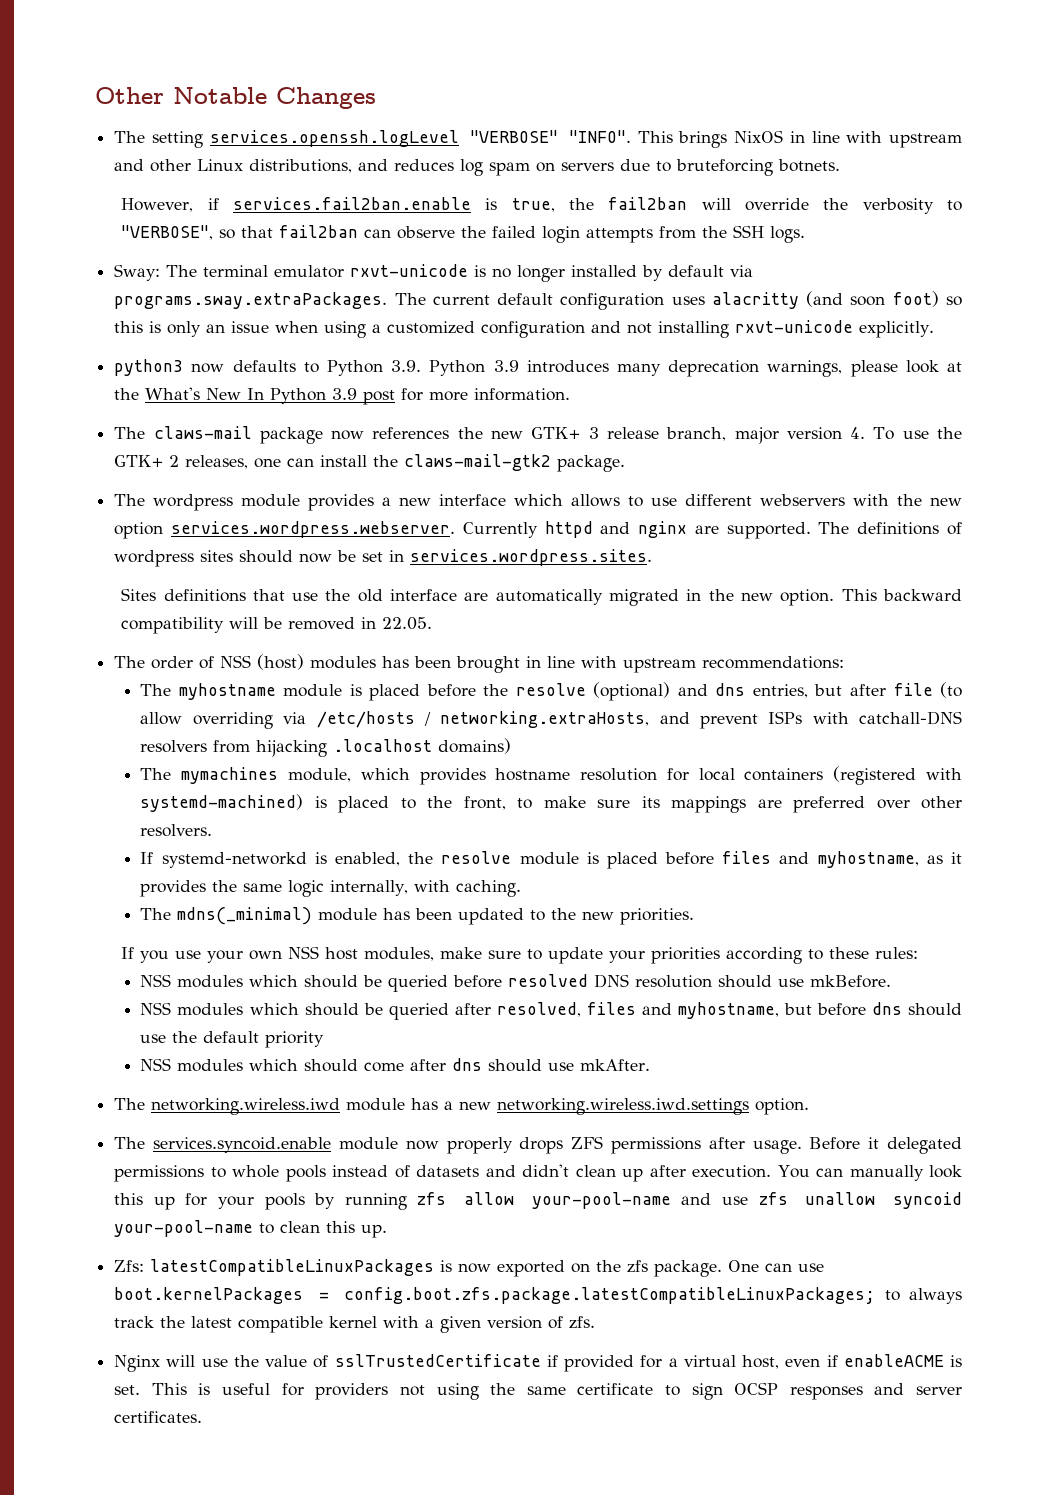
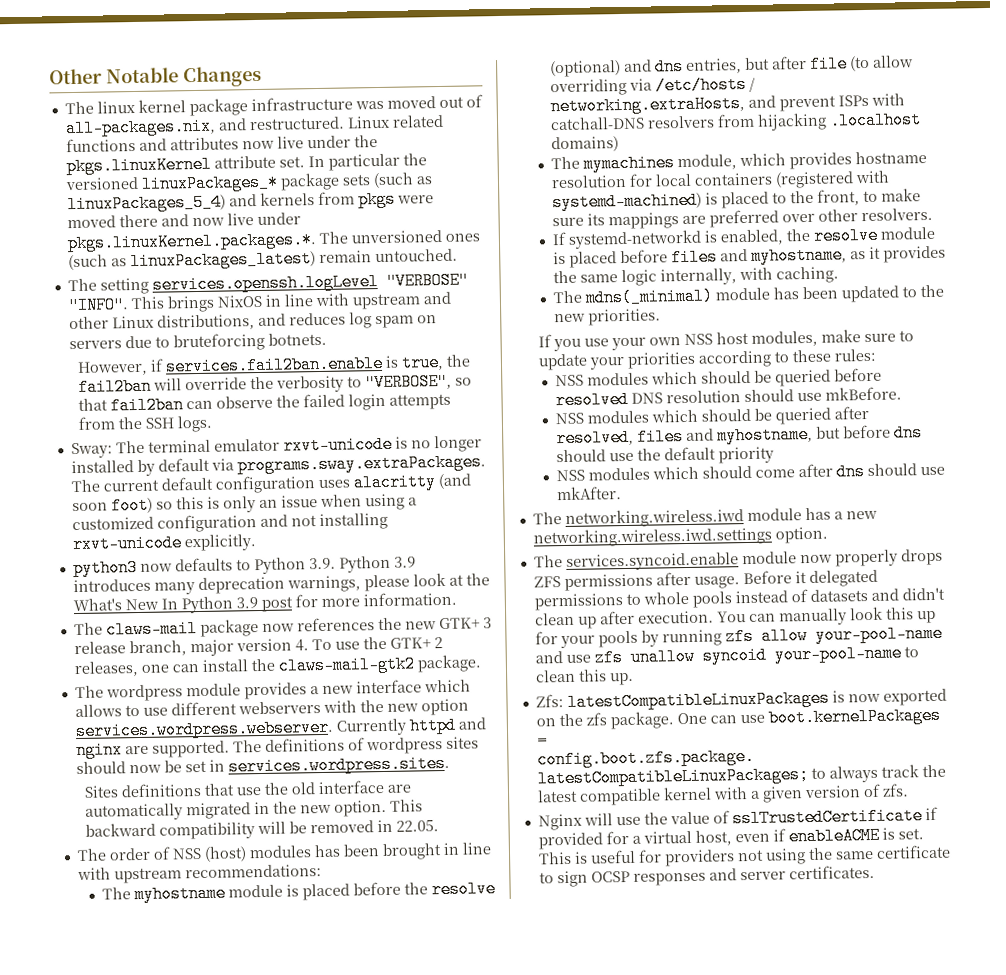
+ The linux kernel package infrastructure was moved out of all-packages.nix, and restructured. Linux related functions and attributes now live under the pkgs.linuxKernel attribute set. In particular the versioned linuxPackages_* package sets (such as linuxPackages_5_4) and kernels from pkgs were moved there and now live under pkgs.linuxKernel.packages.*. The unversioned ones (such as linuxPackages_latest) remain untouched.

